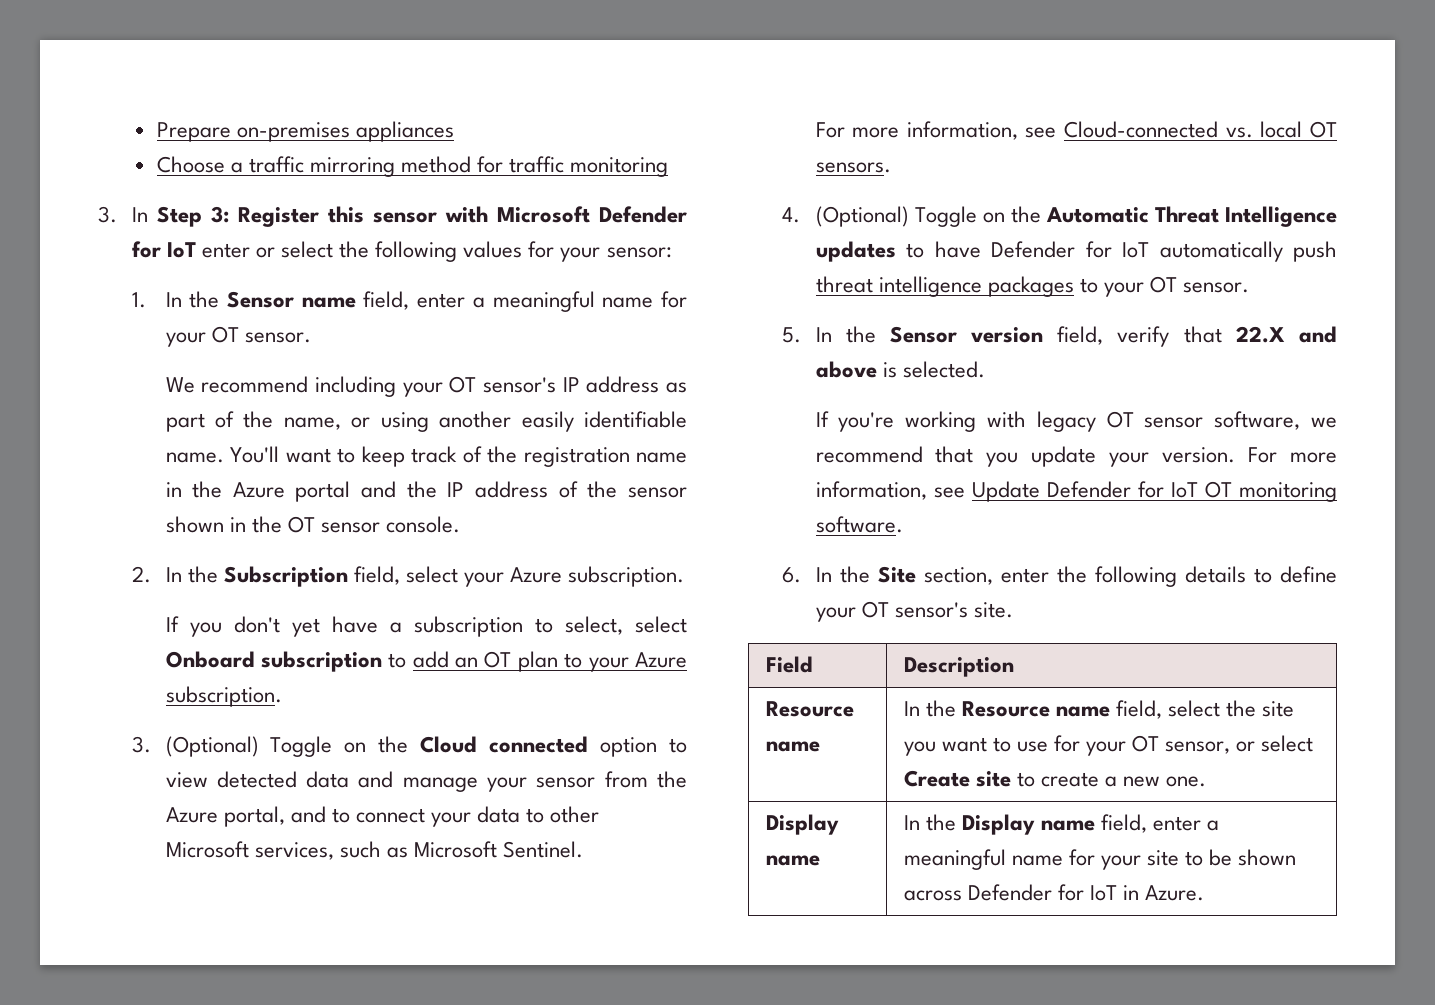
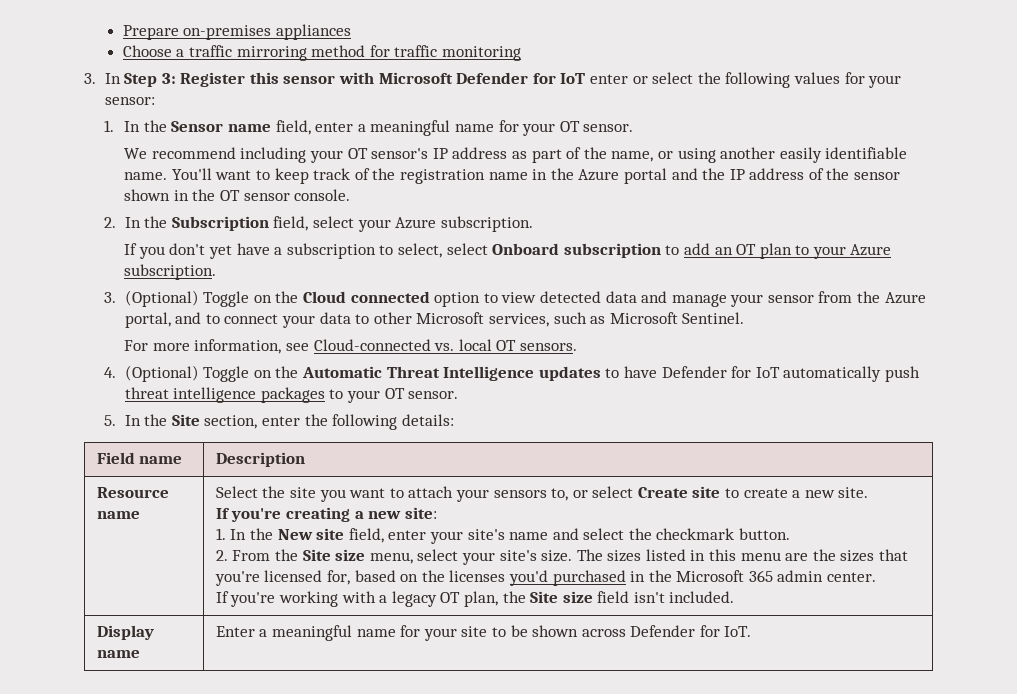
- 5. In the Sensor version field, verify that 22.X and above is selected.
- If you're working with legacy OT sensor software, we recommend that you update your version. For more information, see Update Defender for IoT OT monitoring software.
- 6. In the Site section, enter the following details to define your OT sensor's site.
+ 5. In the Site section, enter the following details:
- Field | Description
+ Field name | Description
- In the Resource name field, select the site you want to use for your OT sensor, or select Create site to create a new one.
- Display name | In the Display name field, enter a meaningful name for your site to be shown across Defender for IoT in Azure.
+ Select the site you want to attach your sensors to, or select Create site to create a new site.
+ If you're creating a new site:
+ 1. In the New site field, enter your site's name and select the checkmark button.
+ 2. From the Site size menu, select your site's size. The sizes listed in this menu are the sizes that you're licensed for, based on the licenses you'd purchased in the Microsoft 365 admin center.
+ If you're working with a legacy OT plan, the Site size field isn't included.
+ Display name | Enter a meaningful name for your site to be shown across Defender for IoT.

